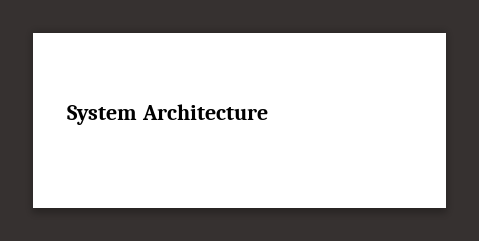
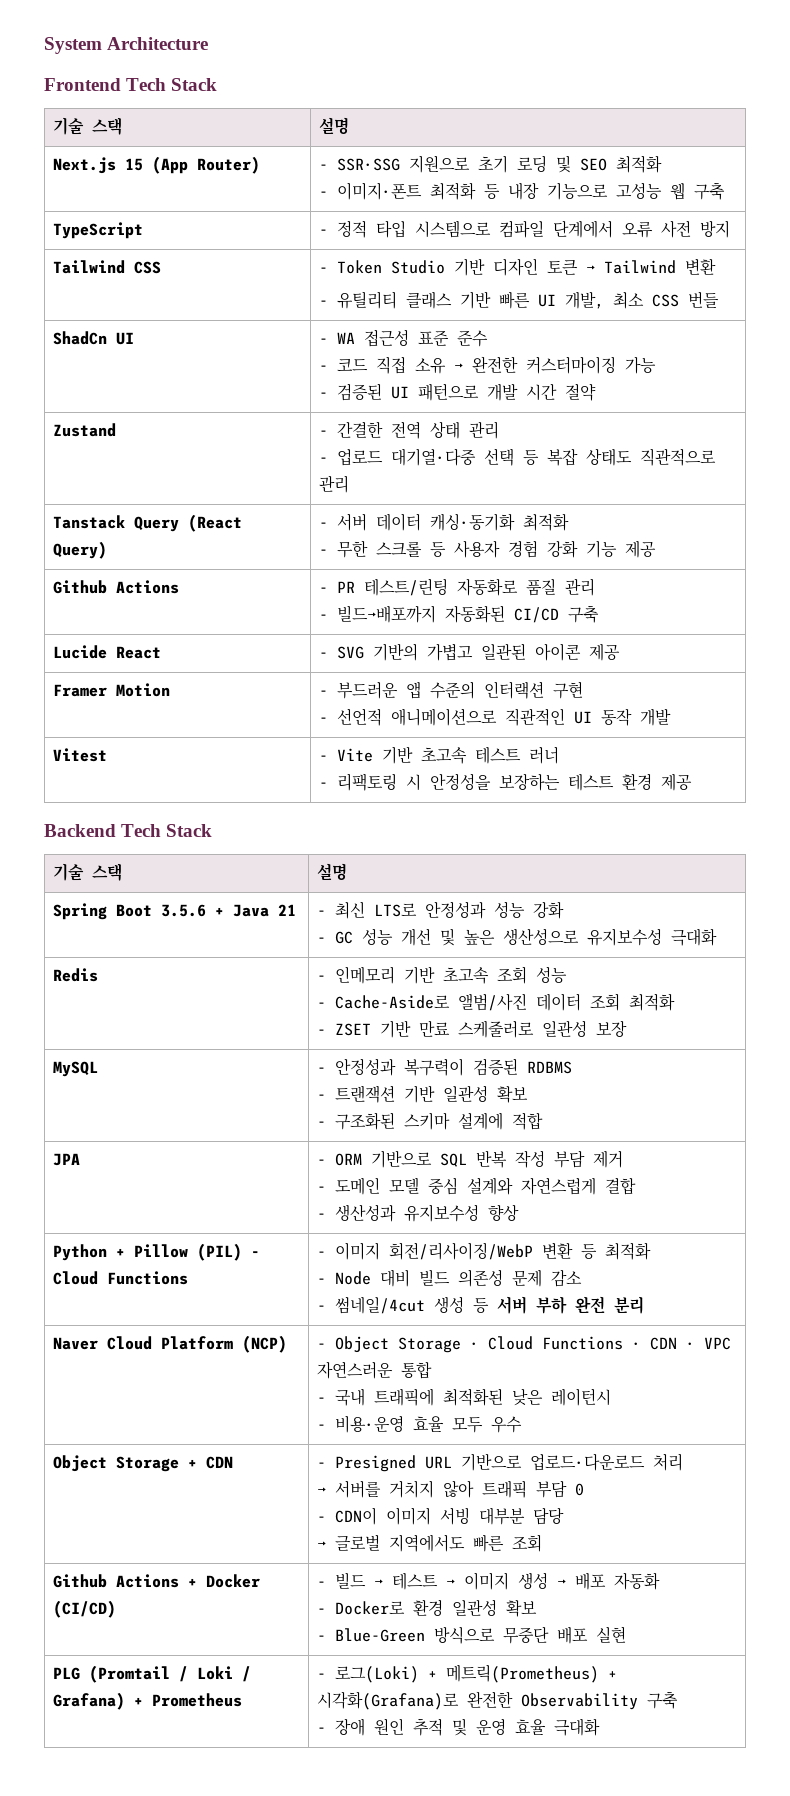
+ Frontend Tech Stack
+ 기술 스택 | 설명
+ Next.js 15 (App Router) | - SSR·SSG 지원으로 초기 로딩 및 SEO 최적화
+ - 이미지·폰트 최적화 등 내장 기능으로 고성능 웹 구축
+ TypeScript | - 정적 타입 시스템으로 컴파일 단계에서 오류 사전 방지
+ Tailwind CSS | - Token Studio 기반 디자인 토큰 → Tailwind 변환
+ - 유틸리티 클래스 기반 빠른 UI 개발, 최소 CSS 번들
+ ShadCn UI | - WA 접근성 표준 준수
+ - 코드 직접 소유 → 완전한 커스터마이징 가능
+ - 검증된 UI 패턴으로 개발 시간 절약
+ Zustand | - 간결한 전역 상태 관리
+ - 업로드 대기열·다중 선택 등 복잡 상태도 직관적으로 관리
+ Tanstack Query (React Query) | - 서버 데이터 캐싱·동기화 최적화
+ - 무한 스크롤 등 사용자 경험 강화 기능 제공
+ Github Actions | - PR 테스트/린팅 자동화로 품질 관리
+ - 빌드→배포까지 자동화된 CI/CD 구축
+ Lucide React | - SVG 기반의 가볍고 일관된 아이콘 제공
+ Framer Motion | - 부드러운 앱 수준의 인터랙션 구현
+ - 선언적 애니메이션으로 직관적인 UI 동작 개발
+ Vitest | - Vite 기반 초고속 테스트 러너
+ - 리팩토링 시 안정성을 보장하는 테스트 환경 제공
+ Backend Tech Stack
+ 기술 스택 | 설명
+ Spring Boot 3.5.6 + Java 21 | - 최신 LTS로 안정성과 성능 강화
+ - GC 성능 개선 및 높은 생산성으로 유지보수성 극대화
+ Redis | - 인메모리 기반 초고속 조회 성능
+ - Cache-Aside로 앨범/사진 데이터 조회 최적화
+ - ZSET 기반 만료 스케줄러로 일관성 보장
+ MySQL | - 안정성과 복구력이 검증된 RDBMS
+ - 트랜잭션 기반 일관성 확보
+ - 구조화된 스키마 설계에 적합
+ JPA | - ORM 기반으로 SQL 반복 작성 부담 제거
+ - 도메인 모델 중심 설계와 자연스럽게 결합
+ - 생산성과 유지보수성 향상
+ Python + Pillow (PIL) - Cloud Functions | - 이미지 회전/리사이징/WebP 변환 등 최적화
+ - Node 대비 빌드 의존성 문제 감소
+ - 썸네일/4cut 생성 등 서버 부하 완전 분리
+ Naver Cloud Platform (NCP) | - Object Storage · Cloud Functions · CDN · VPC 자연스러운 통합
+ - 국내 트래픽에 최적화된 낮은 레이턴시
+ - 비용·운영 효율 모두 우수
+ Object Storage + CDN | - Presigned URL 기반으로 업로드·다운로드 처리
+ → 서버를 거치지 않아 트래픽 부담 0
+ - CDN이 이미지 서빙 대부분 담당
+ → 글로벌 지역에서도 빠른 조회
+ Github Actions + Docker (CI/CD) | - 빌드 → 테스트 → 이미지 생성 → 배포 자동화
+ - Docker로 환경 일관성 확보
+ - Blue-Green 방식으로 무중단 배포 실현
+ PLG (Promtail / Loki / Grafana) + Prometheus | - 로그(Loki) + 메트릭(Prometheus) + 시각화(Grafana)로 완전한 Observability 구축
+ - 장애 원인 추적 및 운영 효율 극대화

